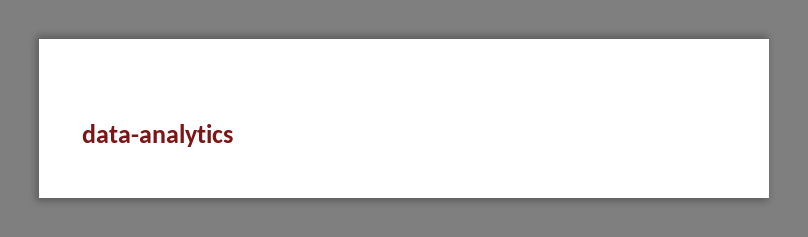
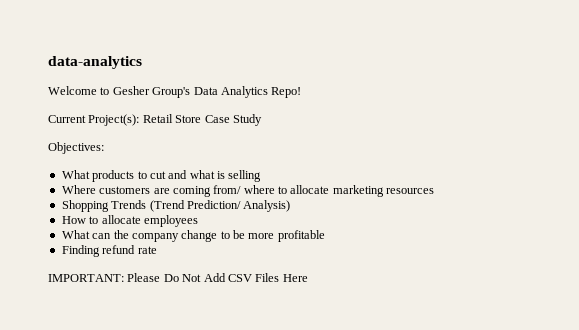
+ Welcome to Gesher Group's Data Analytics Repo!
+ Current Project(s): Retail Store Case Study
+ Objectives:
+ What products to cut and what is selling
+ Where customers are coming from/ where to allocate marketing resources
+ Shopping Trends (Trend Prediction/ Analysis)
+ How to allocate employees
+ What can the company change to be more profitable
+ Finding refund rate
+ IMPORTANT: Please Do Not Add CSV Files Here

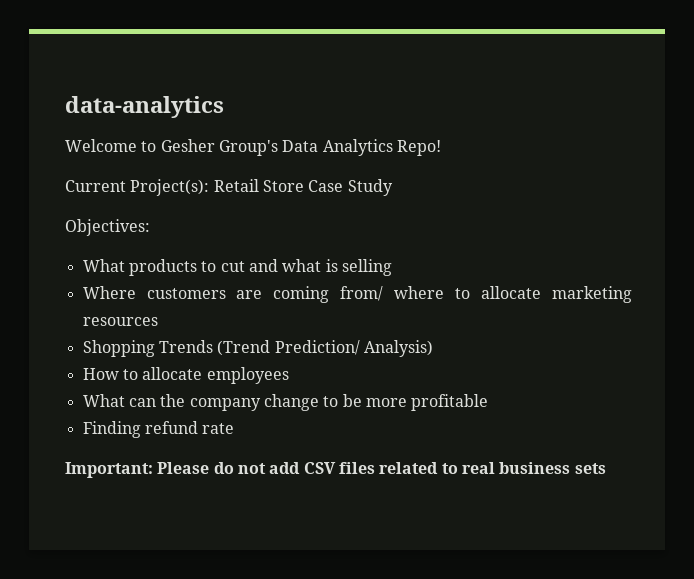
- IMPORTANT: Please Do Not Add CSV Files Here
+ Important: Please do not add CSV files related to real business sets

